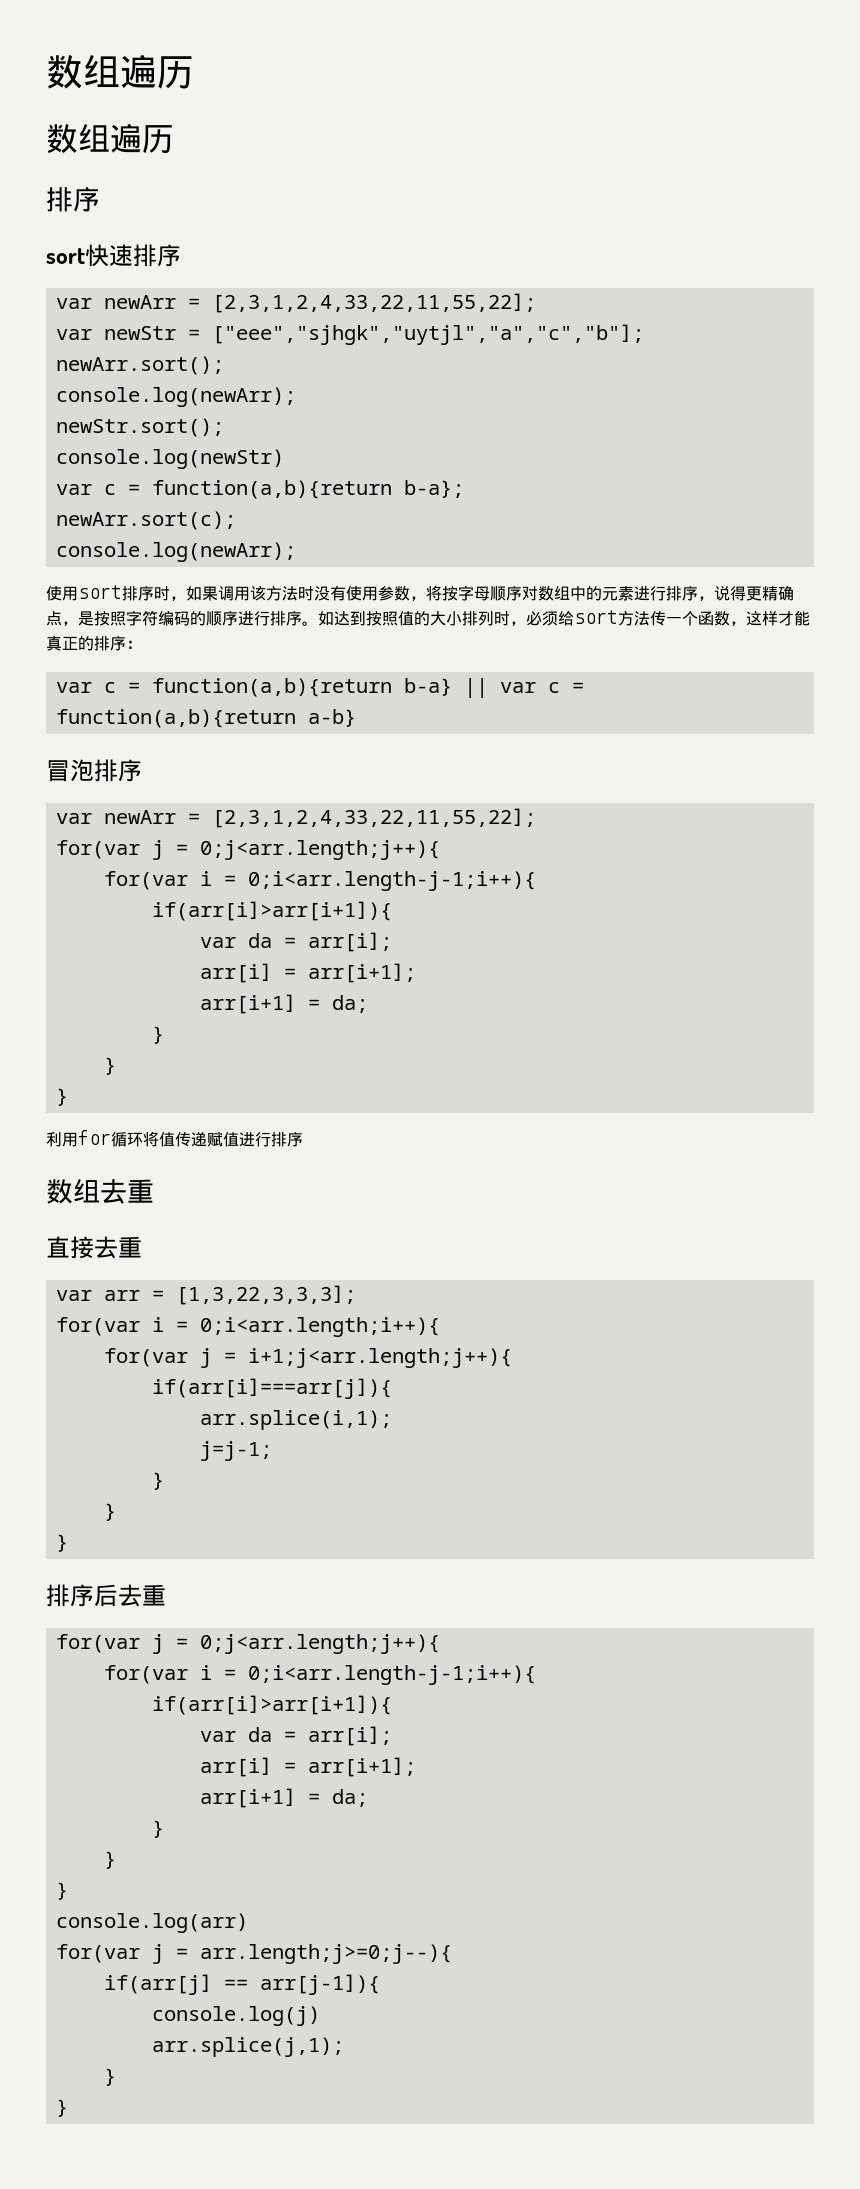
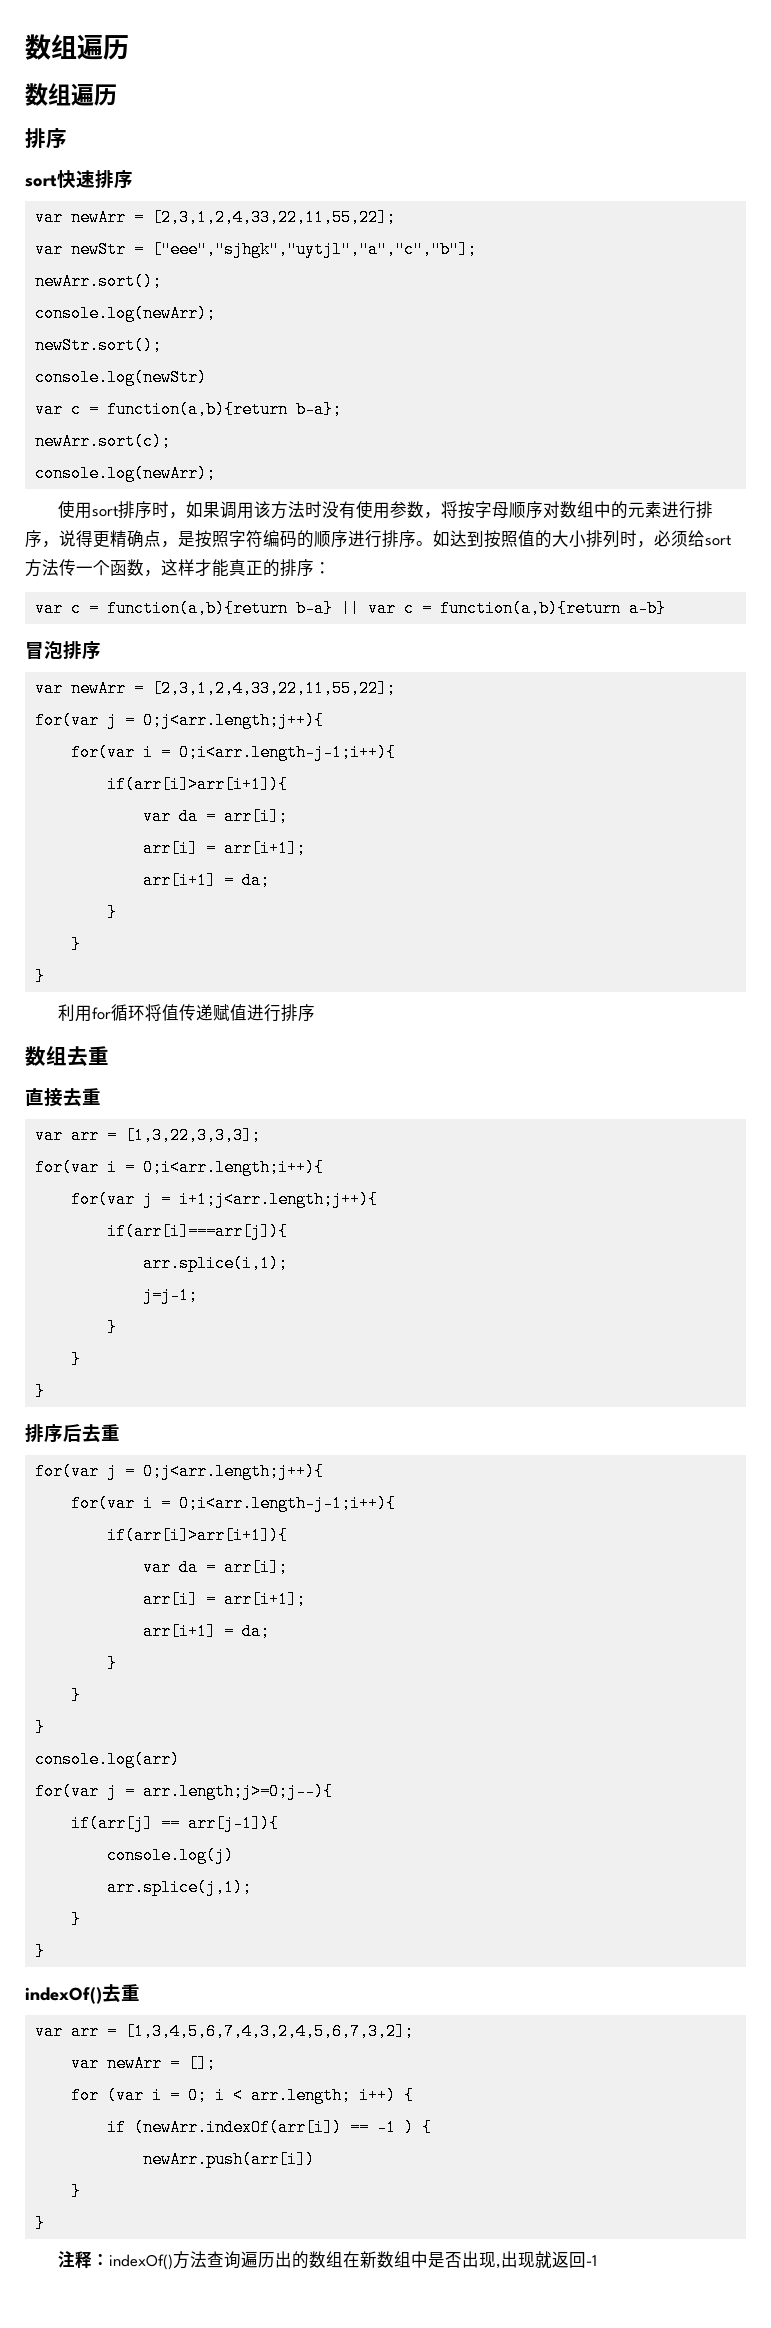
+ indexOf()去重
+ var arr = [1,3,4,5,6,7,4,3,2,4,5,6,7,3,2];
+ var newArr = [];
+ for (var i = 0; i < arr.length; i++) {
+ if (newArr.indexOf(arr[i]) == -1 ) {
+ newArr.push(arr[i])
+ }
+ }
+ 注释：indexOf()方法查询遍历出的数组在新数组中是否出现,出现就返回-1

